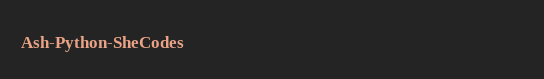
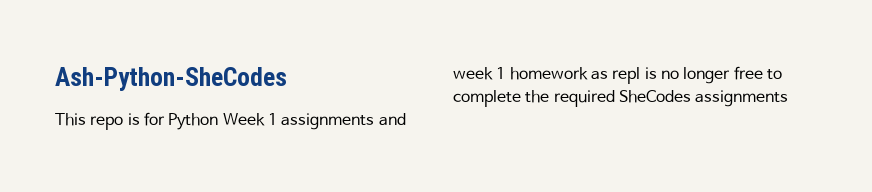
+ This repo is for Python Week 1 assignments and week 1 homework as repl is no longer free to complete the required SheCodes assignments

